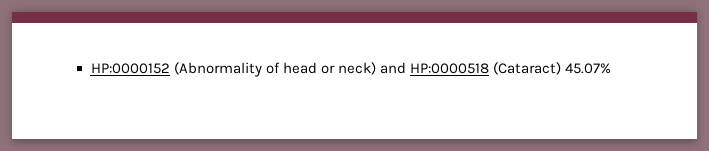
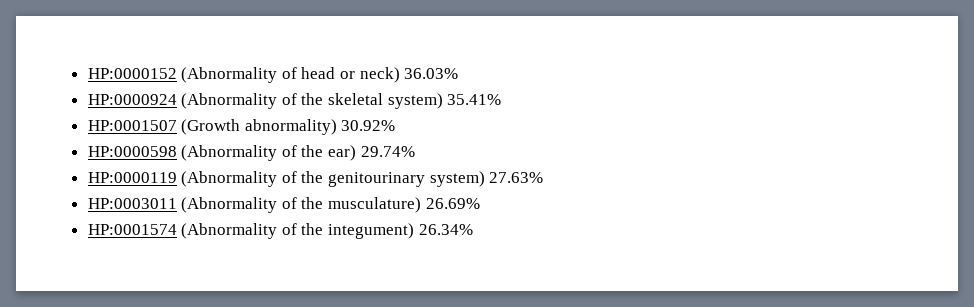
- HP:0000152 (Abnormality of head or neck) and HP:0000518 (Cataract) 45.07%
+ HP:0000152 (Abnormality of head or neck) 36.03%
+ HP:0000924 (Abnormality of the skeletal system) 35.41%
+ HP:0001507 (Growth abnormality) 30.92%
+ HP:0000598 (Abnormality of the ear) 29.74%
+ HP:0000119 (Abnormality of the genitourinary system) 27.63%
+ HP:0003011 (Abnormality of the musculature) 26.69%
+ HP:0001574 (Abnormality of the integument) 26.34%

